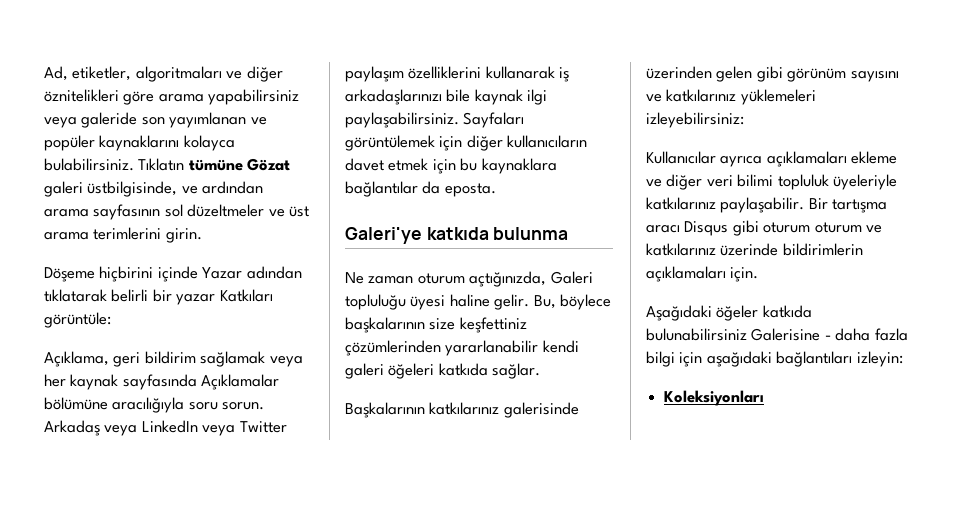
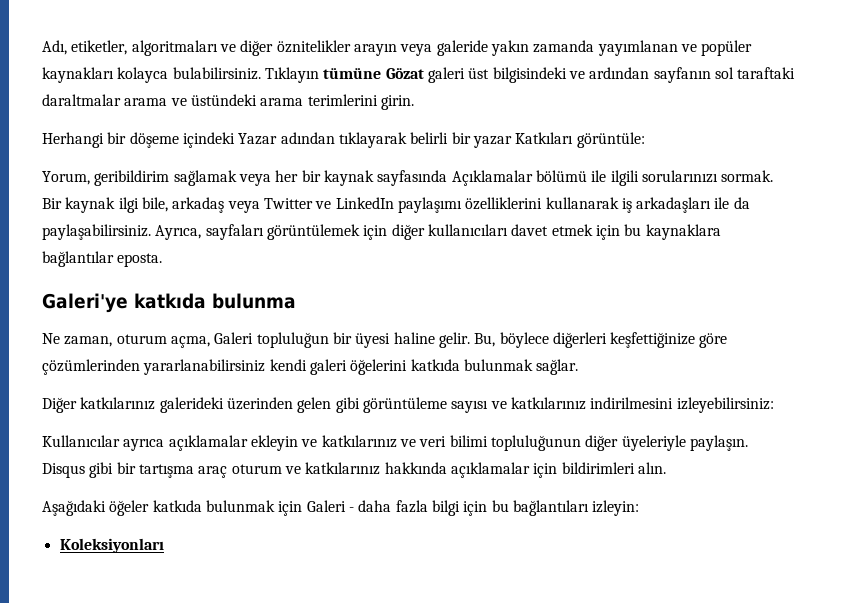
- Ad, etiketler, algoritmaları ve diğer öznitelikleri göre arama yapabilirsiniz veya galeride son yayımlanan ve popüler kaynaklarını kolayca bulabilirsiniz.
+ Adı, etiketler, algoritmaları ve diğer öznitelikler arayın veya galeride yakın zamanda yayımlanan ve popüler kaynakları kolayca bulabilirsiniz.
- Tıklatın tümüne Gözat galeri üstbilgisinde, ve ardından arama sayfasının sol düzeltmeler ve üst arama terimlerini girin.
+ Tıklayın tümüne Gözat galeri üst bilgisindeki ve ardından sayfanın sol taraftaki daraltmalar arama ve üstündeki arama terimlerini girin.
- Döşeme hiçbirini içinde Yazar adından tıklatarak belirli bir yazar Katkıları görüntüle:
+ Herhangi bir döşeme içindeki Yazar adından tıklayarak belirli bir yazar Katkıları görüntüle:
- Açıklama, geri bildirim sağlamak veya her kaynak sayfasında Açıklamalar bölümüne aracılığıyla soru sorun. Arkadaş veya LinkedIn veya Twitter paylaşım özelliklerini kullanarak iş arkadaşlarınızı bile kaynak ilgi paylaşabilirsiniz. Sayfaları görüntülemek için diğer kullanıcıların davet etmek için bu kaynaklara bağlantılar da eposta.
+ Yorum, geribildirim sağlamak veya her bir kaynak sayfasında Açıklamalar bölümü ile ilgili sorularınızı sormak. Bir kaynak ilgi bile, arkadaş veya Twitter ve LinkedIn paylaşımı özelliklerini kullanarak iş arkadaşları ile da paylaşabilirsiniz. Ayrıca, sayfaları görüntülemek için diğer kullanıcıları davet etmek için bu kaynaklara bağlantılar eposta.
- Ne zaman oturum açtığınızda, Galeri topluluğu üyesi haline gelir.
+ Ne zaman, oturum açma, Galeri topluluğun bir üyesi haline gelir.
- Bu, böylece başkalarının size keşfettiniz çözümlerinden yararlanabilir kendi galeri öğeleri katkıda sağlar.
- Başkalarının katkılarınız galerisinde üzerinden gelen gibi görünüm sayısını ve katkılarınız yüklemeleri izleyebilirsiniz:
+ Bu, böylece diğerleri keşfettiğinize göre çözümlerinden yararlanabilirsiniz kendi galeri öğelerini katkıda bulunmak sağlar.
+ Diğer katkılarınız galerideki üzerinden gelen gibi görüntüleme sayısı ve katkılarınız indirilmesini izleyebilirsiniz:
- Kullanıcılar ayrıca açıklamaları ekleme ve diğer veri bilimi topluluk üyeleriyle katkılarınız paylaşabilir. Bir tartışma aracı Disqus gibi oturum oturum ve katkılarınız üzerinde bildirimlerin açıklamaları için.
+ Kullanıcılar ayrıca açıklamalar ekleyin ve katkılarınız ve veri bilimi topluluğunun diğer üyeleriyle paylaşın. Disqus gibi bir tartışma araç oturum ve katkılarınız hakkında açıklamalar için bildirimleri alın.
- Aşağıdaki öğeler katkıda bulunabilirsiniz Galerisine - daha fazla bilgi için aşağıdaki bağlantıları izleyin:
+ Aşağıdaki öğeler katkıda bulunmak için Galeri - daha fazla bilgi için bu bağlantıları izleyin:

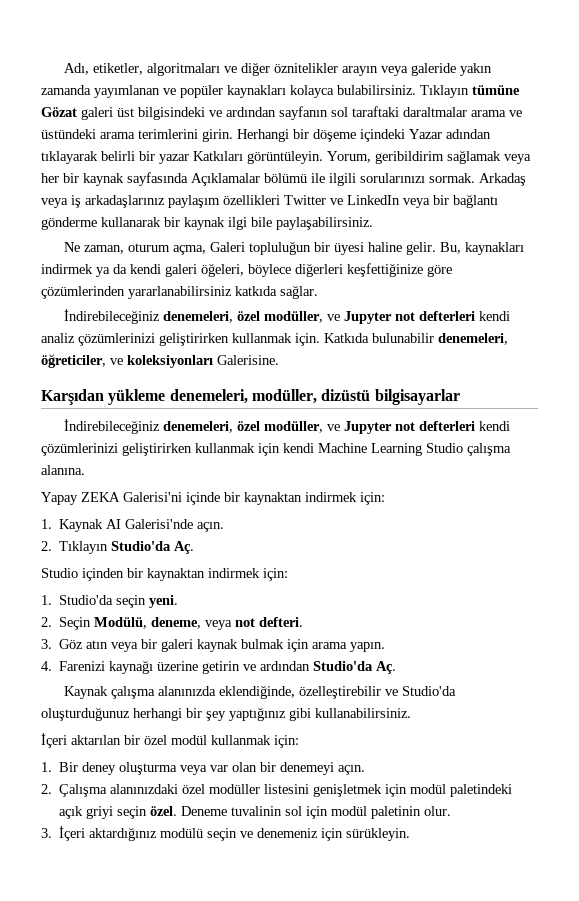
- Tıklayın tümüne Gözat galeri üst bilgisindeki ve ardından sayfanın sol taraftaki daraltmalar arama ve üstündeki arama terimlerini girin.
- Herhangi bir döşeme içindeki Yazar adından tıklayarak belirli bir yazar Katkıları görüntüle:
- Yorum, geribildirim sağlamak veya her bir kaynak sayfasında Açıklamalar bölümü ile ilgili sorularınızı sormak.
+ Tıklayın tümüne Gözat galeri üst bilgisindeki ve ardından sayfanın sol taraftaki daraltmalar arama ve üstündeki arama terimlerini girin. Herhangi bir döşeme içindeki Yazar adından tıklayarak belirli bir yazar Katkıları görüntüleyin. Yorum, geribildirim sağlamak veya her bir kaynak sayfasında Açıklamalar bölümü ile ilgili sorularınızı sormak.
- Bir kaynak ilgi bile, arkadaş veya Twitter ve LinkedIn paylaşımı özelliklerini kullanarak iş arkadaşları ile da paylaşabilirsiniz. Ayrıca, sayfaları görüntülemek için diğer kullanıcıları davet etmek için bu kaynaklara bağlantılar eposta.
- Galeri'ye katkıda bulunma
+ Arkadaş veya iş arkadaşlarınız paylaşım özellikleri Twitter ve LinkedIn veya bir bağlantı gönderme kullanarak bir kaynak ilgi bile paylaşabilirsiniz.
- Bu, böylece diğerleri keşfettiğinize göre çözümlerinden yararlanabilirsiniz kendi galeri öğelerini katkıda bulunmak sağlar.
- Diğer katkılarınız galerideki üzerinden gelen gibi görüntüleme sayısı ve katkılarınız indirilmesini izleyebilirsiniz:
- Kullanıcılar ayrıca açıklamalar ekleyin ve katkılarınız ve veri bilimi topluluğunun diğer üyeleriyle paylaşın. Disqus gibi bir tartışma araç oturum ve katkılarınız hakkında açıklamalar için bildirimleri alın.
- Aşağıdaki öğeler katkıda bulunmak için Galeri - daha fazla bilgi için bu bağlantıları izleyin:
- Koleksiyonları
+ Bu, kaynakları indirmek ya da kendi galeri öğeleri, böylece diğerleri keşfettiğinize göre çözümlerinden yararlanabilirsiniz katkıda sağlar.
+ İndirebileceğiniz denemeleri, özel modüller, ve Jupyter not defterleri kendi analiz çözümlerinizi geliştirirken kullanmak için. Katkıda bulunabilir denemeleri, öğreticiler, ve koleksiyonları Galerisine.
+ Karşıdan yükleme denemeleri, modüller, dizüstü bilgisayarlar
+ İndirebileceğiniz denemeleri, özel modüller, ve Jupyter not defterleri kendi çözümlerinizi geliştirirken kullanmak için kendi Machine Learning Studio çalışma alanına.
+ Yapay ZEKA Galerisi'ni içinde bir kaynaktan indirmek için:
+ 1. Kaynak AI Galerisi'nde açın.
+ 2. Tıklayın Studio'da Aç.
+ Studio içinden bir kaynaktan indirmek için:
+ 1. Studio'da seçin yeni.
+ 2. Seçin Modülü, deneme, veya not defteri.
+ 3. Göz atın veya bir galeri kaynak bulmak için arama yapın.
+ 4. Farenizi kaynağı üzerine getirin ve ardından Studio'da Aç.
+ Kaynak çalışma alanınızda eklendiğinde, özelleştirebilir ve Studio'da oluşturduğunuz herhangi bir şey yaptığınız gibi kullanabilirsiniz.
+ İçeri aktarılan bir özel modül kullanmak için:
+ 1. Bir deney oluşturma veya var olan bir denemeyi açın.
+ 2. Çalışma alanınızdaki özel modüller listesini genişletmek için modül paletindeki açık griyi seçin özel. Deneme tuvalinin sol için modül paletinin olur.
+ 3. İçeri aktardığınız modülü seçin ve denemeniz için sürükleyin.

